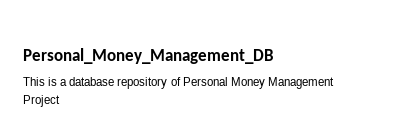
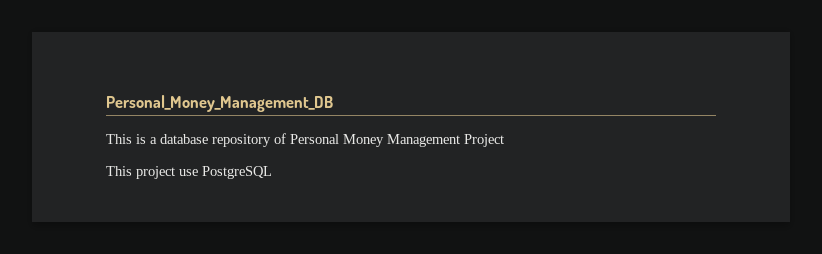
+ This project use PostgreSQL

